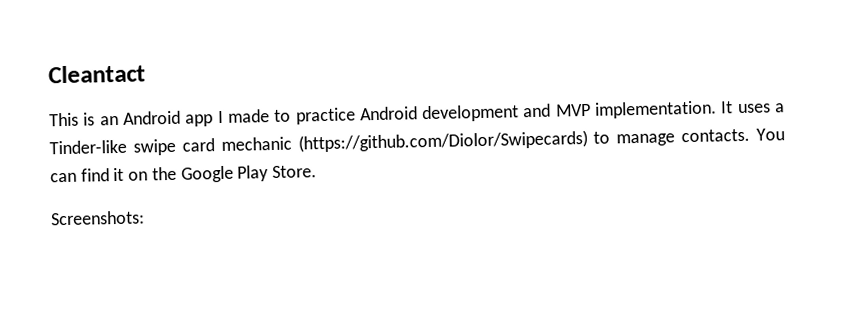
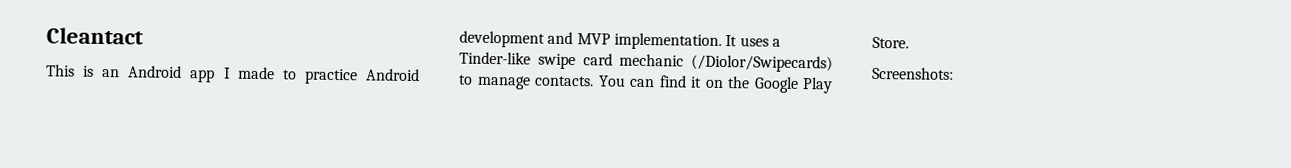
- It uses a Tinder-like swipe card mechanic (https://github.com/Diolor/Swipecards) to manage contacts.
+ It uses a Tinder-like swipe card mechanic (/Diolor/Swipecards) to manage contacts.

